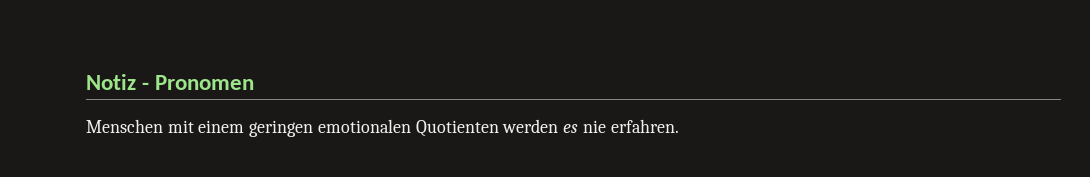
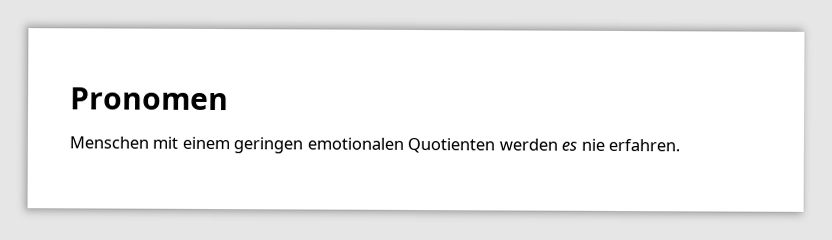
- Notiz - Pronomen
+ Pronomen

